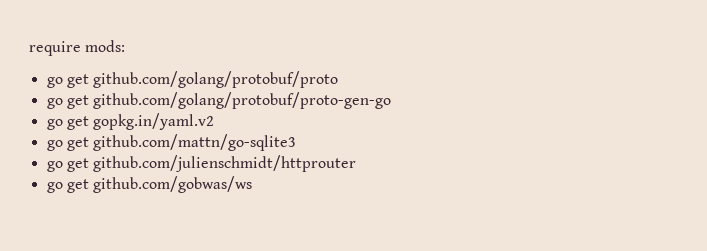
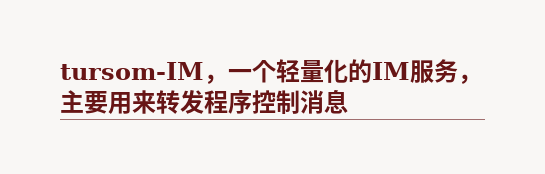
- require mods:
- go get github.com/golang/protobuf/proto
- go get github.com/golang/protobuf/proto-gen-go
- go get gopkg.in/yaml.v2
- go get github.com/mattn/go-sqlite3
- go get github.com/julienschmidt/httprouter
- go get github.com/gobwas/ws
+ tursom-IM，一个轻量化的IM服务，主要用来转发程序控制消息

